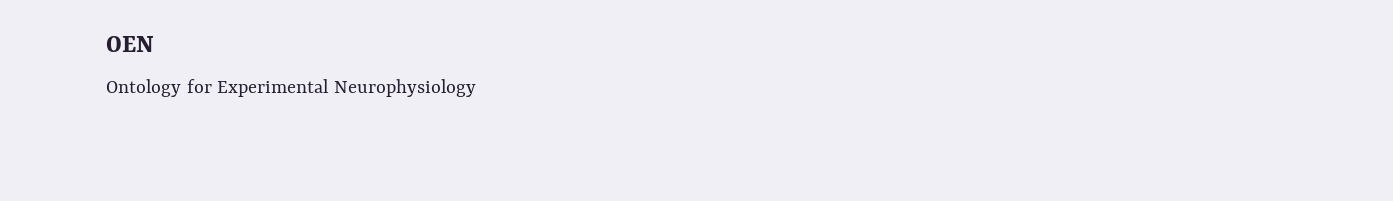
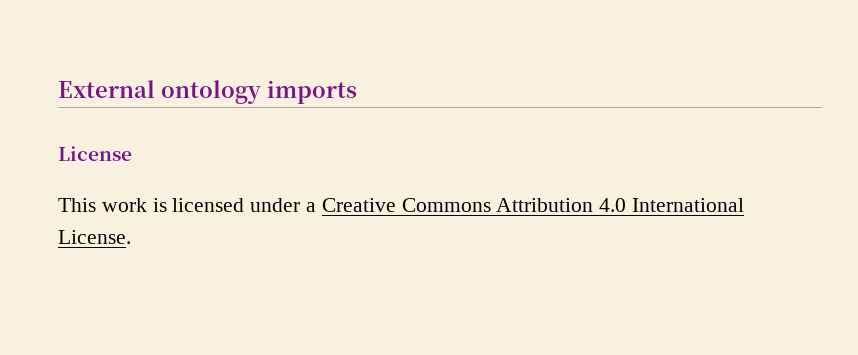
- OEN
- Ontology for Experimental Neurophysiology
+ External ontology imports
+ License
+ This work is licensed under a Creative Commons Attribution 4.0 International License.

